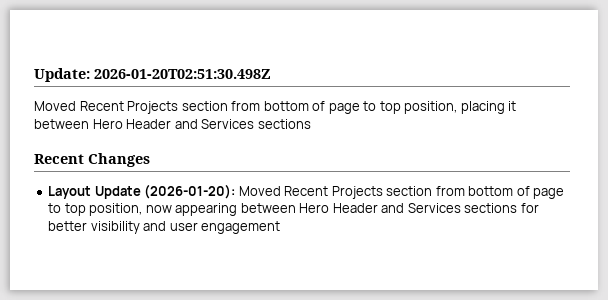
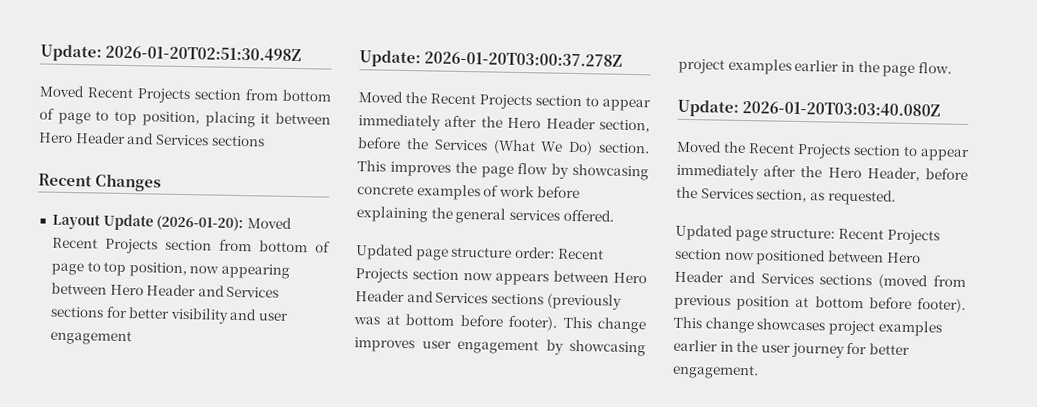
+ Update: 2026-01-20T03:00:37.278Z
+ Moved the Recent Projects section to appear immediately after the Hero Header section, before the Services (What We Do) section. This improves the page flow by showcasing concrete examples of work before explaining the general services offered.
+ Updated page structure order: Recent Projects section now appears between Hero Header and Services sections (previously was at bottom before footer). This change improves user engagement by showcasing project examples earlier in the page flow.
+ Update: 2026-01-20T03:03:40.080Z
+ Moved the Recent Projects section to appear immediately after the Hero Header, before the Services section, as requested.
+ Updated page structure: Recent Projects section now positioned between Hero Header and Services sections (moved from previous position at bottom before footer). This change showcases project examples earlier in the user journey for better engagement.

